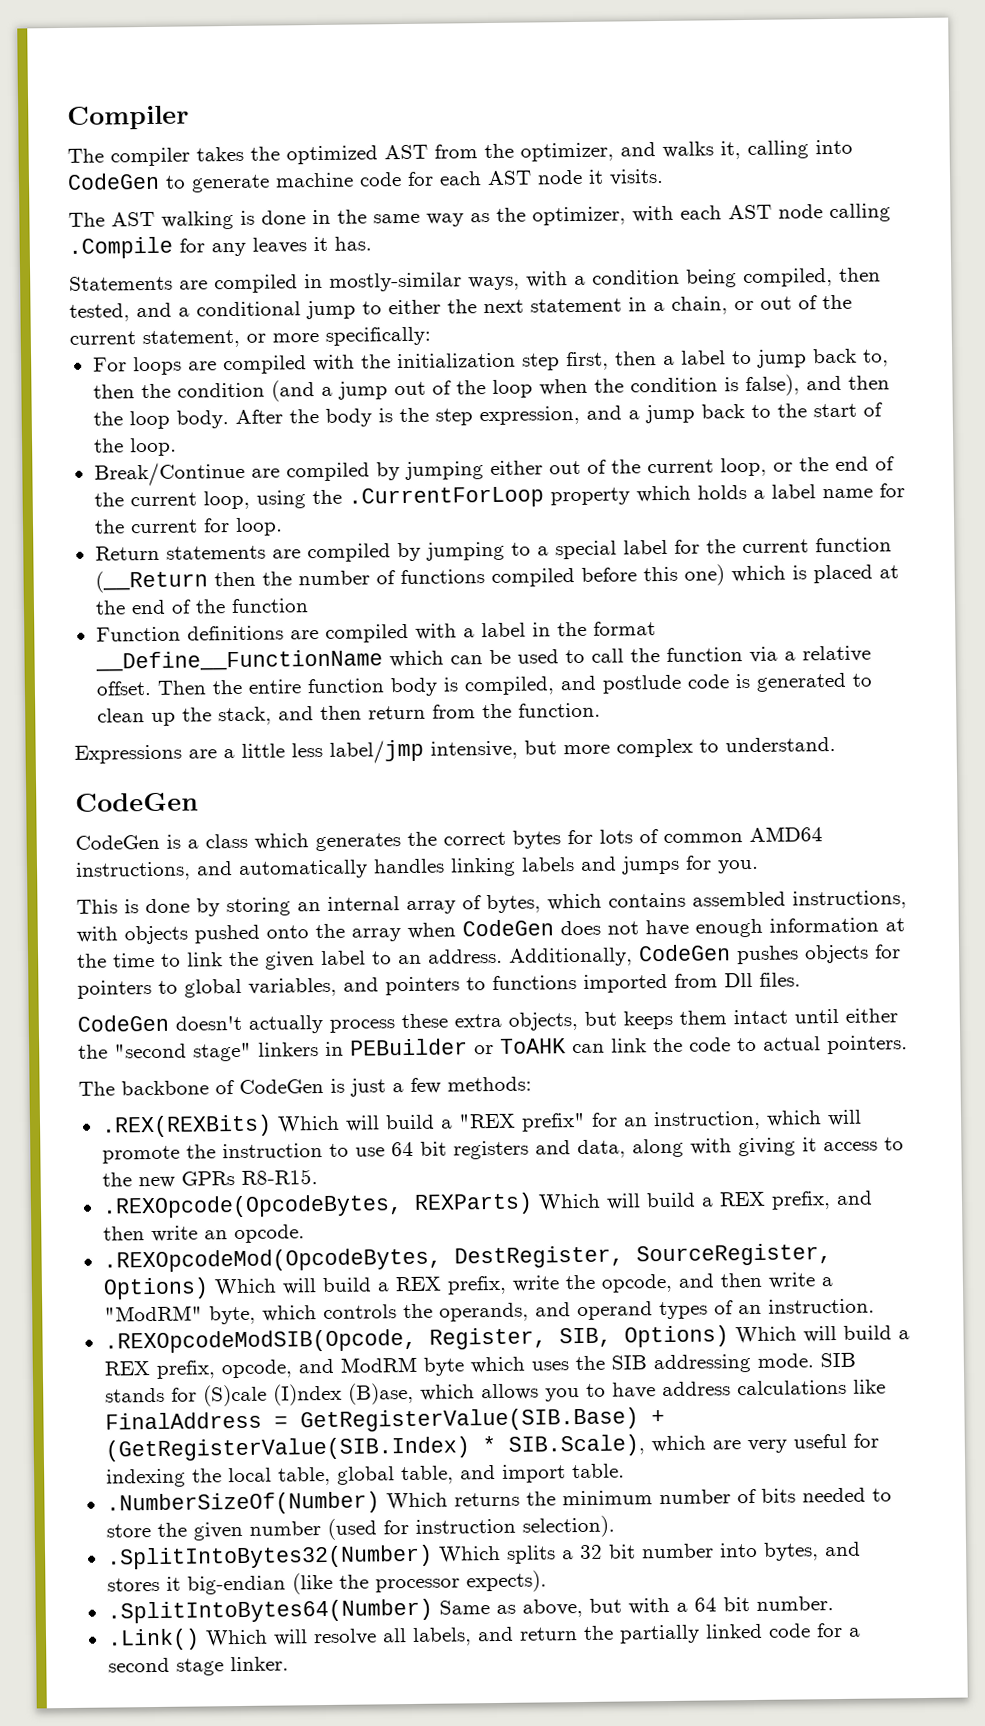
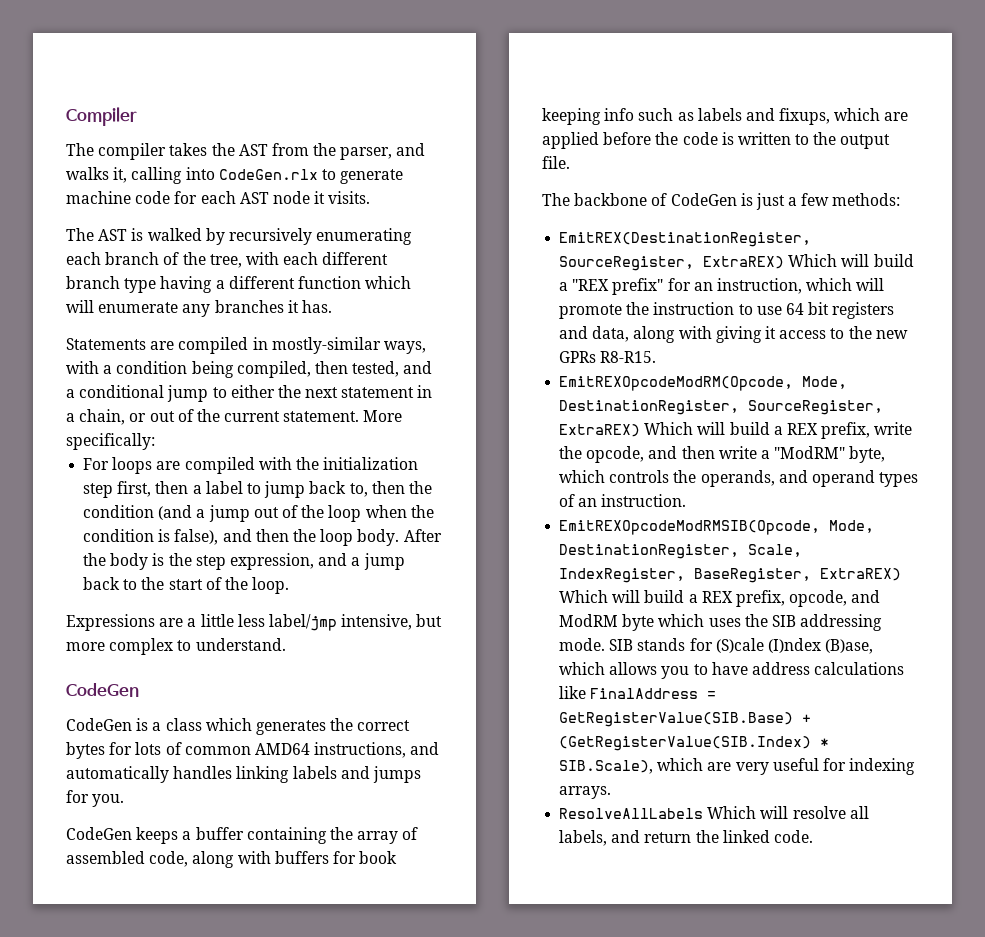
- The compiler takes the optimized AST from the optimizer, and walks it, calling into CodeGen to generate machine code for each AST node it visits.
+ The compiler takes the AST from the parser, and walks it, calling into CodeGen.rlx to generate machine code for each AST node it visits.
- The AST walking is done in the same way as the optimizer, with each AST node calling .Compile for any leaves it has.
+ The AST is walked by recursively enumerating each branch of the tree, with each different branch type having a different function which will enumerate any branches it has.
- Statements are compiled in mostly-similar ways, with a condition being compiled, then tested, and a conditional jump to either the next statement in a chain, or out of the current statement, or more specifically:
+ Statements are compiled in mostly-similar ways, with a condition being compiled, then tested, and a conditional jump to either the next statement in a chain, or out of the current statement. More specifically:
- Break/Continue are compiled by jumping either out of the current loop, or the end of the current loop, using the .CurrentForLoop property which holds a label name for the current for loop.
- Return statements are compiled by jumping to a special label for the current function (__Return then the number of functions compiled before this one) which is placed at the end of the function
- Function definitions are compiled with a label in the format __Define__FunctionName which can be used to call the function via a relative offset. Then the entire function body is compiled, and postlude code is generated to clean up the stack, and then return from the function.
- This is done by storing an internal array of bytes, which contains assembled instructions, with objects pushed onto the array when CodeGen does not have enough information at the time to link the given label to an address. Additionally, CodeGen pushes objects for pointers to global variables, and pointers to functions imported from Dll files.
- CodeGen doesn't actually process these extra objects, but keeps them intact until either the "second stage" linkers in PEBuilder or ToAHK can link the code to actual pointers.
+ CodeGen keeps a buffer containing the array of assembled code, along with buffers for book keeping info such as labels and fixups, which are applied before the code is written to the output file.
- .REX(REXBits) Which will build a "REX prefix" for an instruction, which will promote the instruction to use 64 bit registers and data, along with giving it access to the new GPRs R8-R15.
+ EmitREX(DestinationRegister, SourceRegister, ExtraREX) Which will build a "REX prefix" for an instruction, which will promote the instruction to use 64 bit registers and data, along with giving it access to the new GPRs R8-R15.
- .REXOpcode(OpcodeBytes, REXParts) Which will build a REX prefix, and then write an opcode.
- .REXOpcodeMod(OpcodeBytes, DestRegister, SourceRegister, Options) Which will build a REX prefix, write the opcode, and then write a "ModRM" byte, which controls the operands, and operand types of an instruction.
+ EmitREXOpcodeModRM(Opcode, Mode, DestinationRegister, SourceRegister, ExtraREX) Which will build a REX prefix, write the opcode, and then write a "ModRM" byte, which controls the operands, and operand types of an instruction.
- .REXOpcodeModSIB(Opcode, Register, SIB, Options) Which will build a REX prefix, opcode, and ModRM byte which uses the SIB addressing mode.
+ EmitREXOpcodeModRMSIB(Opcode, Mode, DestinationRegister, Scale, IndexRegister, BaseRegister, ExtraREX) Which will build a REX prefix, opcode, and ModRM byte which uses the SIB addressing mode.
- SIB stands for (S)cale (I)ndex (B)ase, which allows you to have address calculations like FinalAddress = GetRegisterValue(SIB.Base) + (GetRegisterValue(SIB.Index) * SIB.Scale), which are very useful for indexing the local table, global table, and import table.
- .NumberSizeOf(Number) Which returns the minimum number of bits needed to store the given number (used for instruction selection).
- .SplitIntoBytes32(Number) Which splits a 32 bit number into bytes, and stores it big-endian (like the processor expects).
- .SplitIntoBytes64(Number) Same as above, but with a 64 bit number.
- .Link() Which will resolve all labels, and return the partially linked code for a second stage linker.
+ SIB stands for (S)cale (I)ndex (B)ase, which allows you to have address calculations like FinalAddress = GetRegisterValue(SIB.Base) + (GetRegisterValue(SIB.Index) * SIB.Scale), which are very useful for indexing arrays.
+ ResolveAllLabels Which will resolve all labels, and return the linked code.

